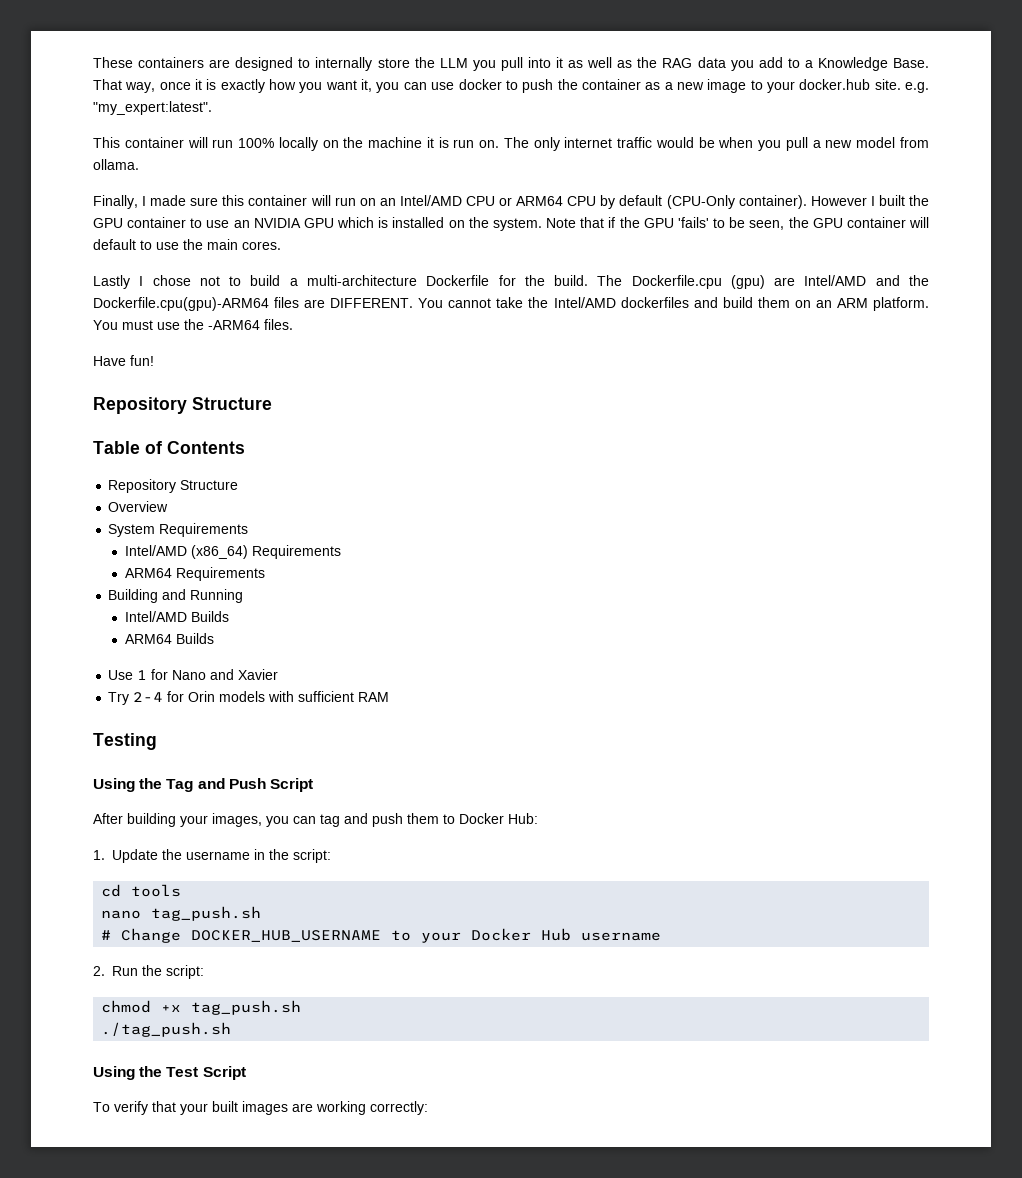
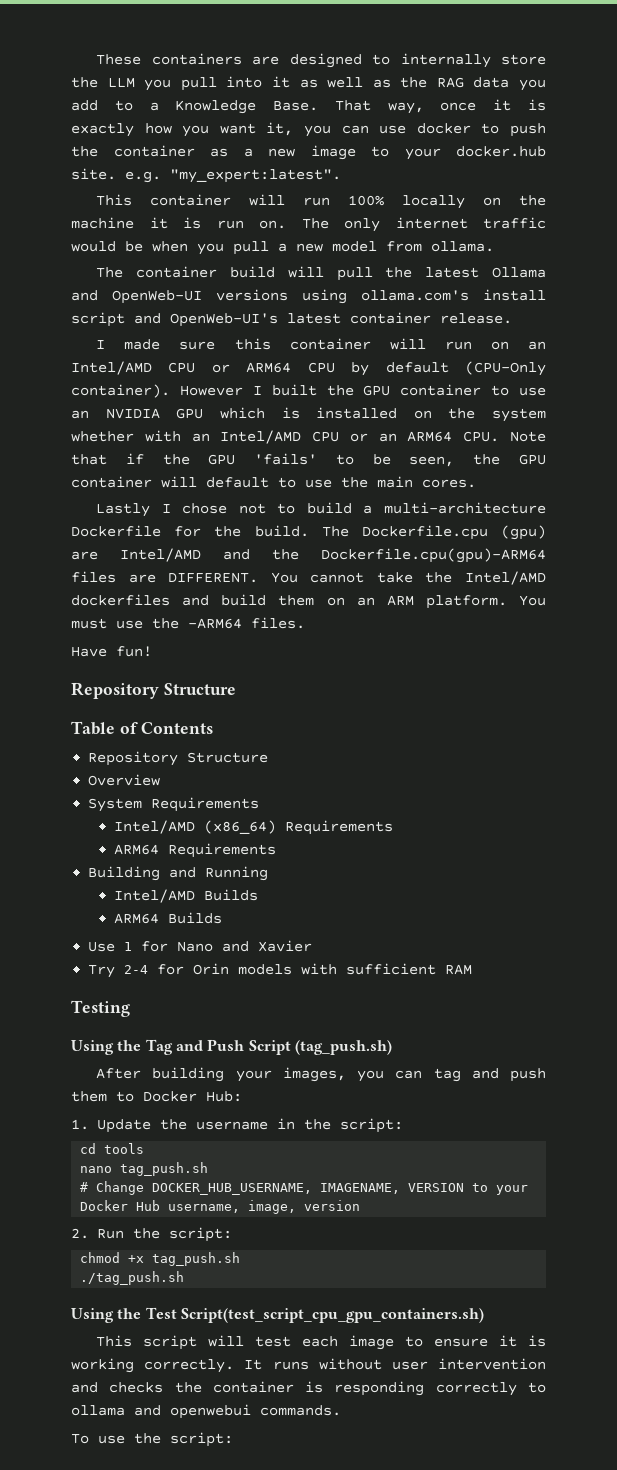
- Finally, I made sure this container will run on an Intel/AMD CPU or ARM64 CPU by default (CPU-Only container).
+ The container build will pull the latest Ollama and OpenWeb-UI versions using ollama.com's install script and OpenWeb-UI's latest container release.
+ I made sure this container will run on an Intel/AMD CPU or ARM64 CPU by default (CPU-Only container).
- However I built the GPU container to use an NVIDIA GPU which is installed on the system. Note that if the GPU 'fails' to be seen, the GPU container will default to use the main cores.
+ However I built the GPU container to use an NVIDIA GPU which is installed on the system whether with an Intel/AMD CPU or an ARM64 CPU. Note that if the GPU 'fails' to be seen, the GPU container will default to use the main cores.
- Using the Tag and Push Script
+ Using the Tag and Push Script (tag_push.sh)
- # Change DOCKER_HUB_USERNAME to your Docker Hub username
+ # Change DOCKER_HUB_USERNAME, IMAGENAME, VERSION to your Docker Hub username, image, version
- Using the Test Script
- To verify that your built images are working correctly:
+ Using the Test Script(test_script_cpu_gpu_containers.sh)
+ This script will test each image to ensure it is working correctly. It runs without user intervention and checks the container is responding correctly to ollama and openwebui commands.
+ To use the script:

